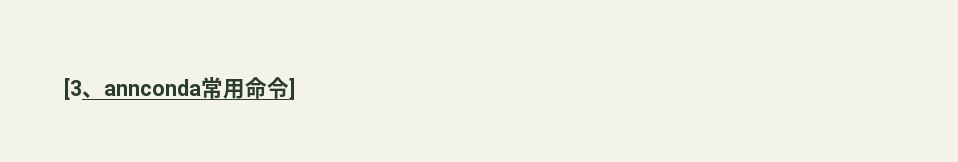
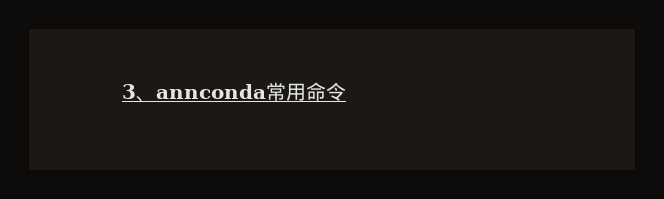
- [3、annconda常用命令]
+ 3、annconda常用命令

